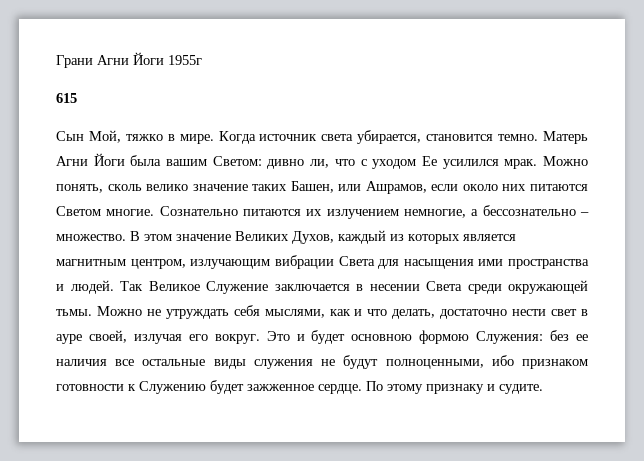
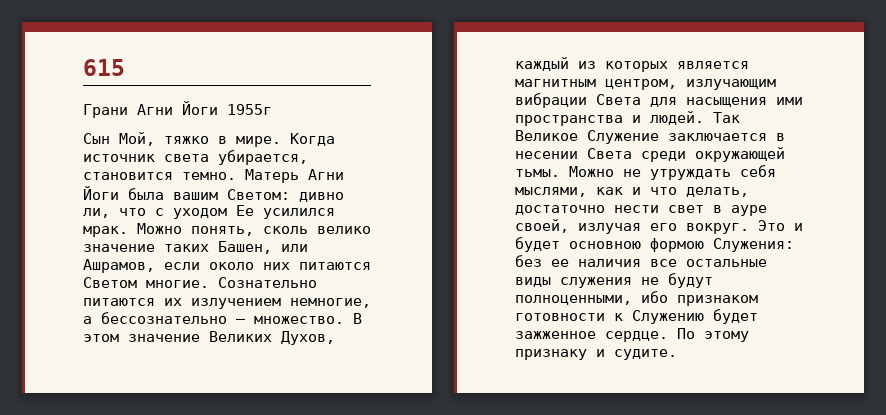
+ 615
- 615

